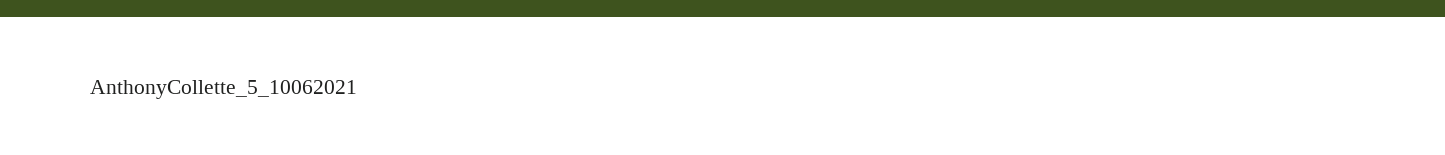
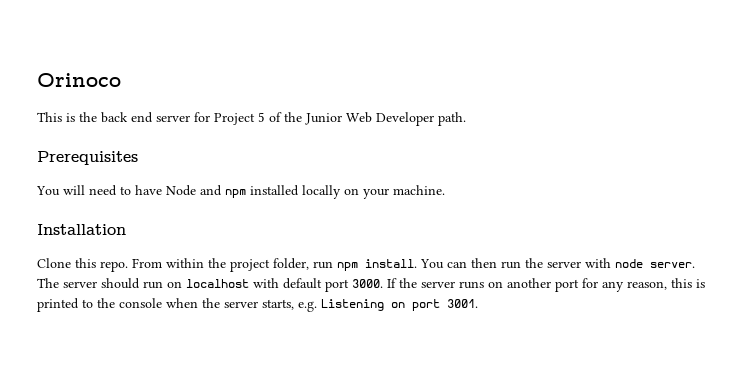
- AnthonyCollette_5_10062021
+ Orinoco
+ This is the back end server for Project 5 of the Junior Web Developer path.
+ Prerequisites
+ You will need to have Node and npm installed locally on your machine.
+ Installation
+ Clone this repo. From within the project folder, run npm install. You can then run the server with node server. The server should run on localhost with default port 3000. If the server runs on another port for any reason, this is printed to the console when the server starts, e.g. Listening on port 3001.

